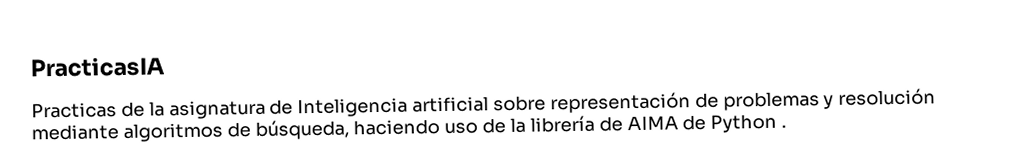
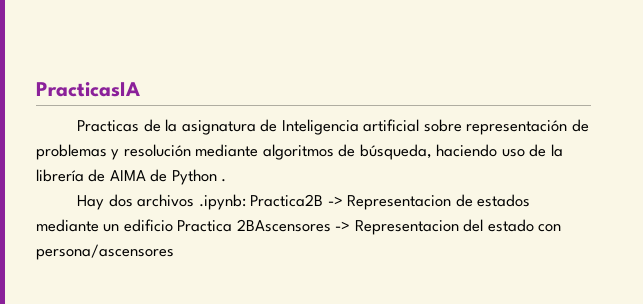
+ Hay dos archivos .ipynb: Practica2B -> Representacion de estados mediante un edificio Practica 2BAscensores -> Representacion del estado con persona/ascensores

